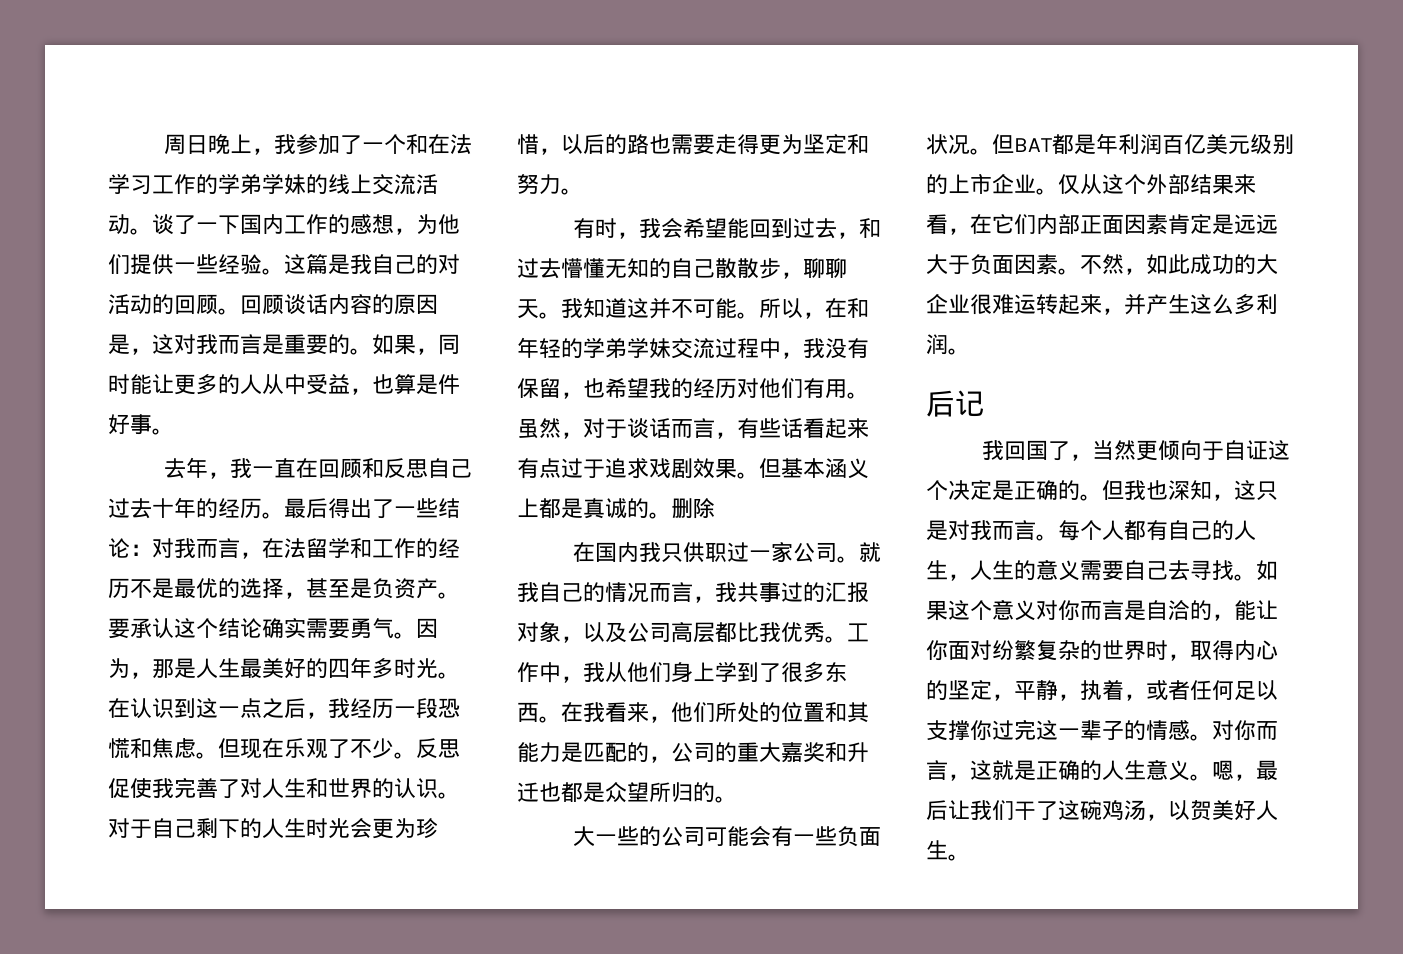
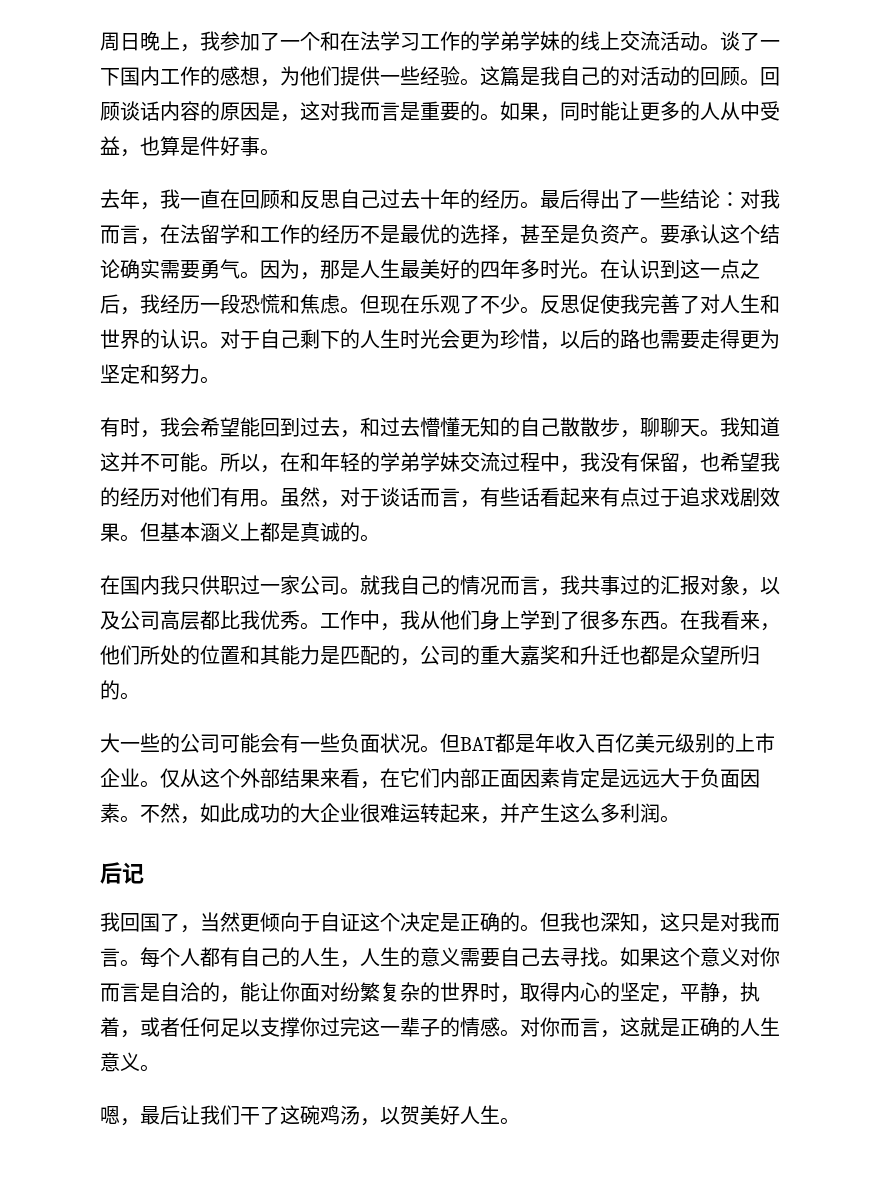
- 删除
- 但BAT都是年利润百亿美元级别的上市企业。
+ 但BAT都是年收入百亿美元级别的上市企业。
- 对你而言，这就是正确的人生意义。嗯，最后让我们干了这碗鸡汤，以贺美好人生。
+ 对你而言，这就是正确的人生意义。
+ 嗯，最后让我们干了这碗鸡汤，以贺美好人生。

